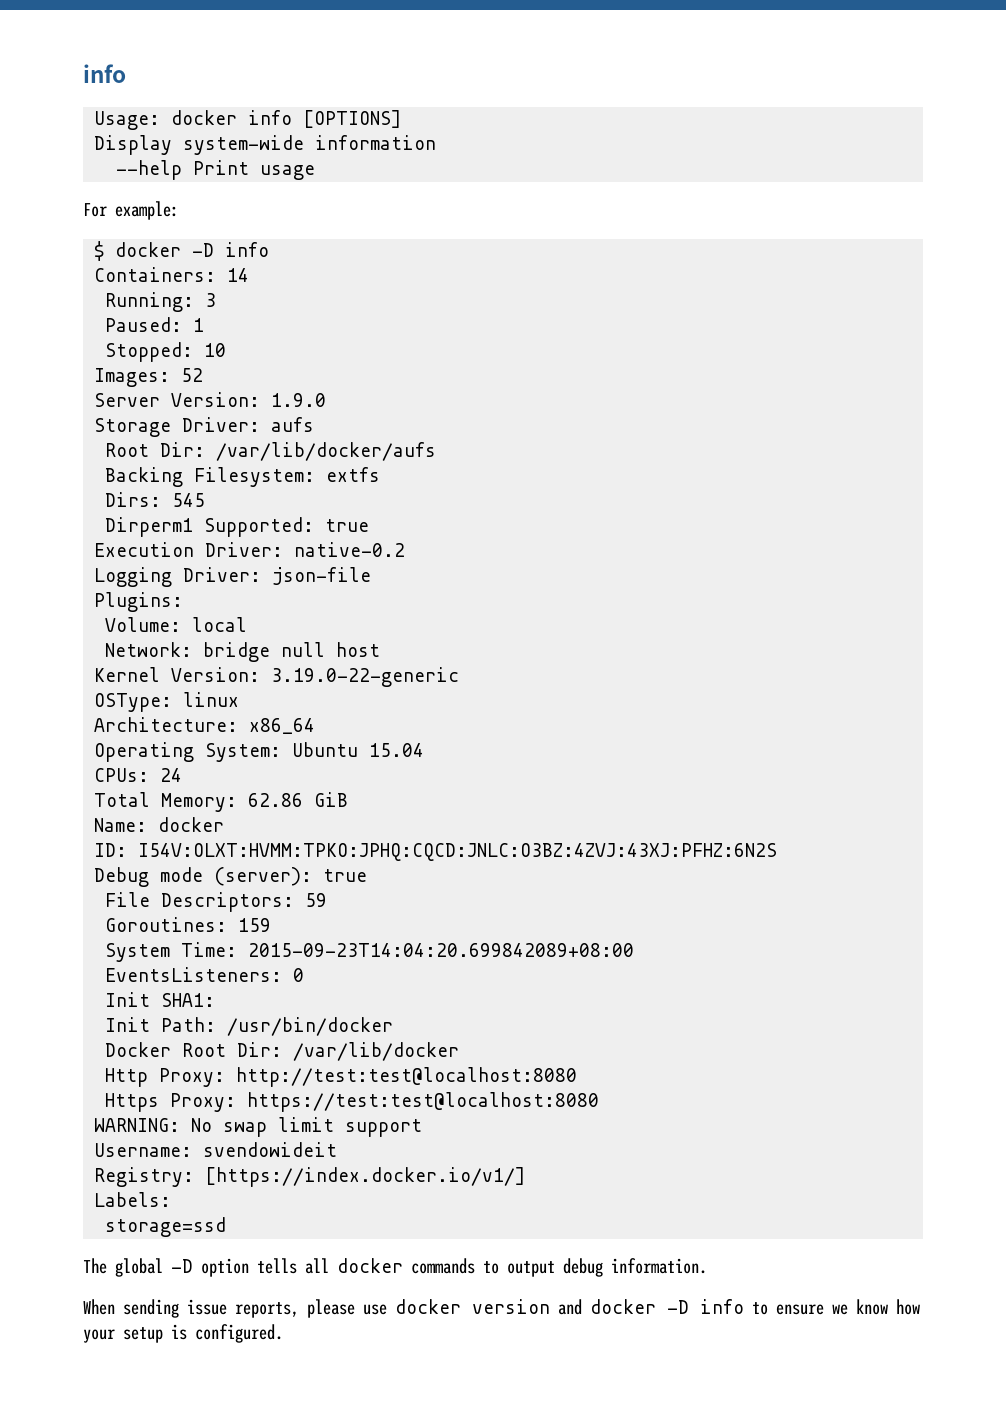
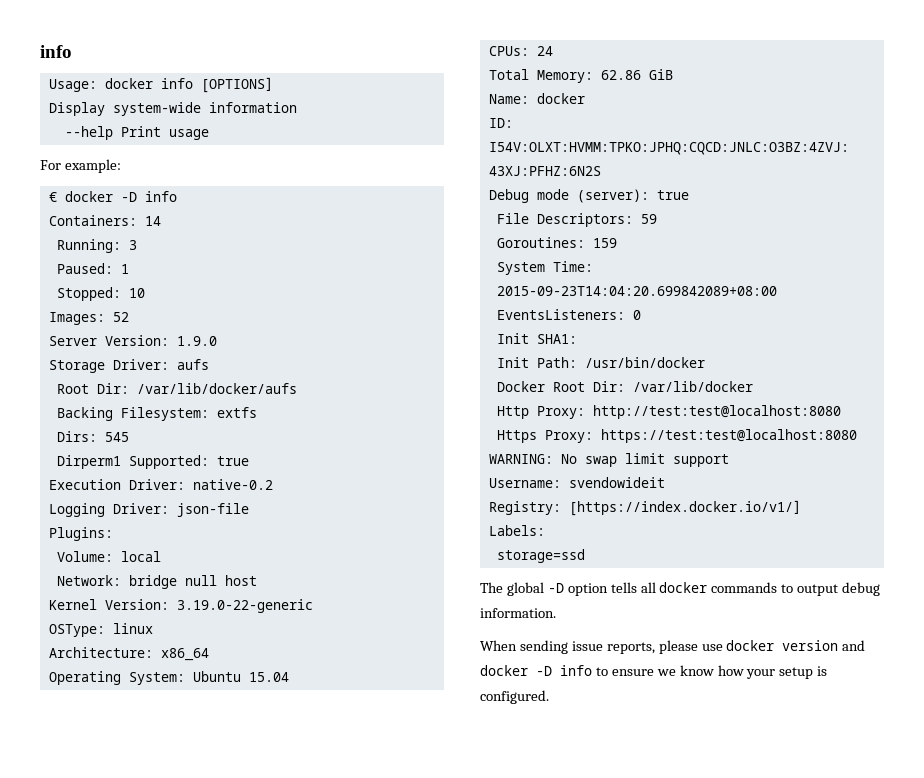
- $ docker -D info
+ € docker -D info

